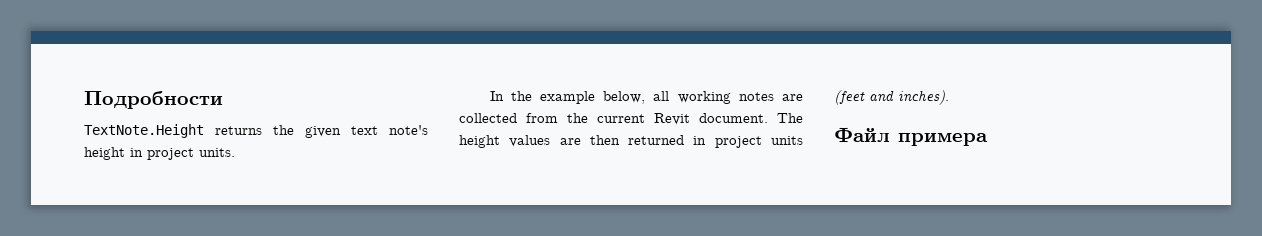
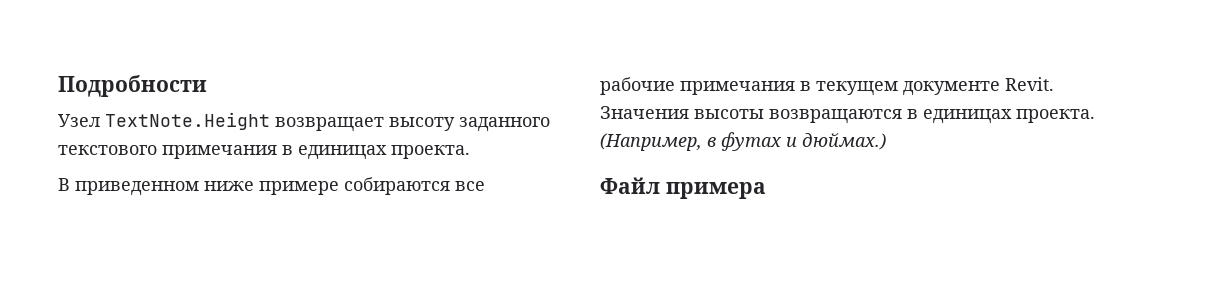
- TextNote.Height returns the given text note's height in project units.
- In the example below, all working notes are collected from the current Revit document. The height values are then returned in project units (feet and inches).
+ Узел TextNote.Height возвращает высоту заданного текстового примечания в единицах проекта.
+ В приведенном ниже примере собираются все рабочие примечания в текущем документе Revit. Значения высоты возвращаются в единицах проекта. (Например, в футах и дюймах.)

